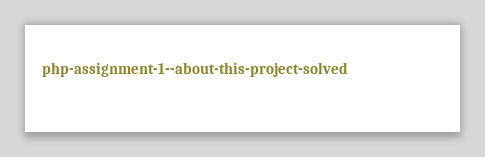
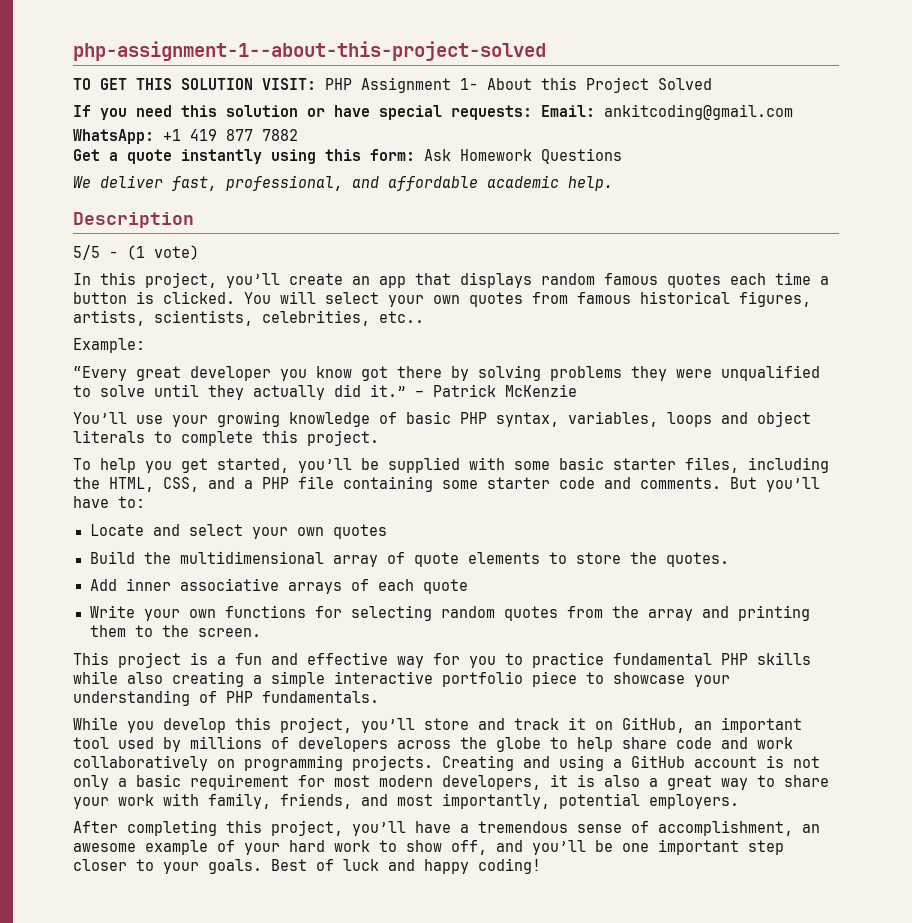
+ TO GET THIS SOLUTION VISIT: PHP Assignment 1- About this Project Solved
+ If you need this solution or have special requests: Email: ankitcoding@gmail.com
+ WhatsApp: +1 419 877 7882
+ Get a quote instantly using this form: Ask Homework Questions
+ We deliver fast, professional, and affordable academic help.
+ Description
+ 5/5 - (1 vote)
+ In this project, you’ll create an app that displays random famous quotes each time a button is clicked. You will select your own quotes from famous historical figures, artists, scientists, celebrities, etc..
+ Example:
+ “Every great developer you know got there by solving problems they were unqualified to solve until they actually did it.” – Patrick McKenzie
+ You’ll use your growing knowledge of basic PHP syntax, variables, loops and object literals to complete this project.
+ To help you get started, you’ll be supplied with some basic starter files, including the HTML, CSS, and a PHP file containing some starter code and comments. But you’ll have to:
+ Locate and select your own quotes
+ Build the multidimensional array of quote elements to store the quotes.
+ Add inner associative arrays of each quote
+ Write your own functions for selecting random quotes from the array and printing them to the screen.
+ This project is a fun and effective way for you to practice fundamental PHP skills while also creating a simple interactive portfolio piece to showcase your understanding of PHP fundamentals.
+ While you develop this project, you’ll store and track it on GitHub, an important tool used by millions of developers across the globe to help share code and work collaboratively on programming projects. Creating and using a GitHub account is not only a basic requirement for most modern developers, it is also a great way to share your work with family, friends, and most importantly, potential employers.
+ After completing this project, you’ll have a tremendous sense of accomplishment, an awesome example of your hard work to show off, and you’ll be one important step closer to your goals. Best of luck and happy coding!

